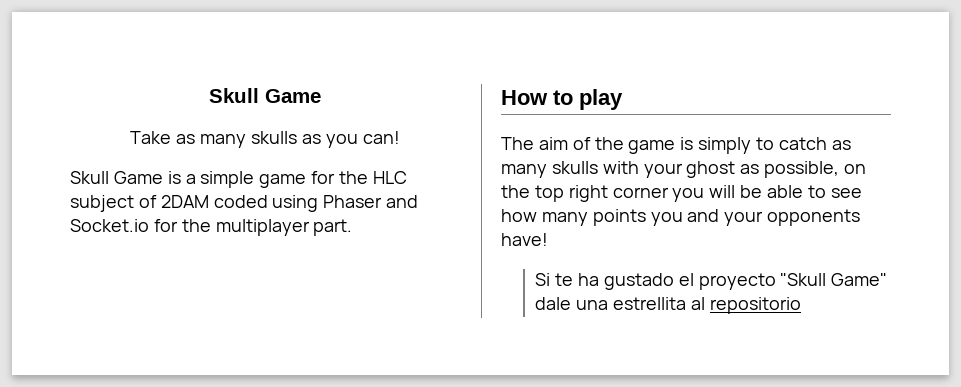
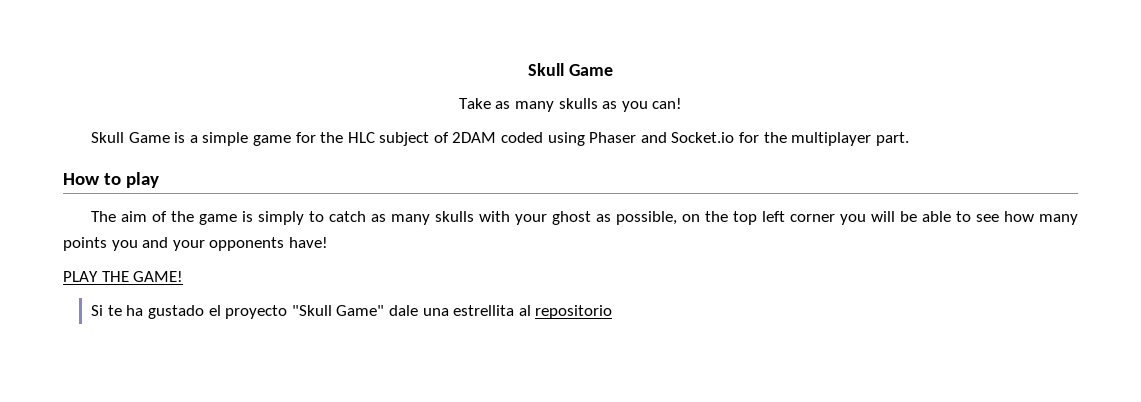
- The aim of the game is simply to catch as many skulls with your ghost as possible, on the top right corner you will be able to see how many points you and your opponents have!
+ The aim of the game is simply to catch as many skulls with your ghost as possible, on the top left corner you will be able to see how many points you and your opponents have!
+ PLAY THE GAME!

